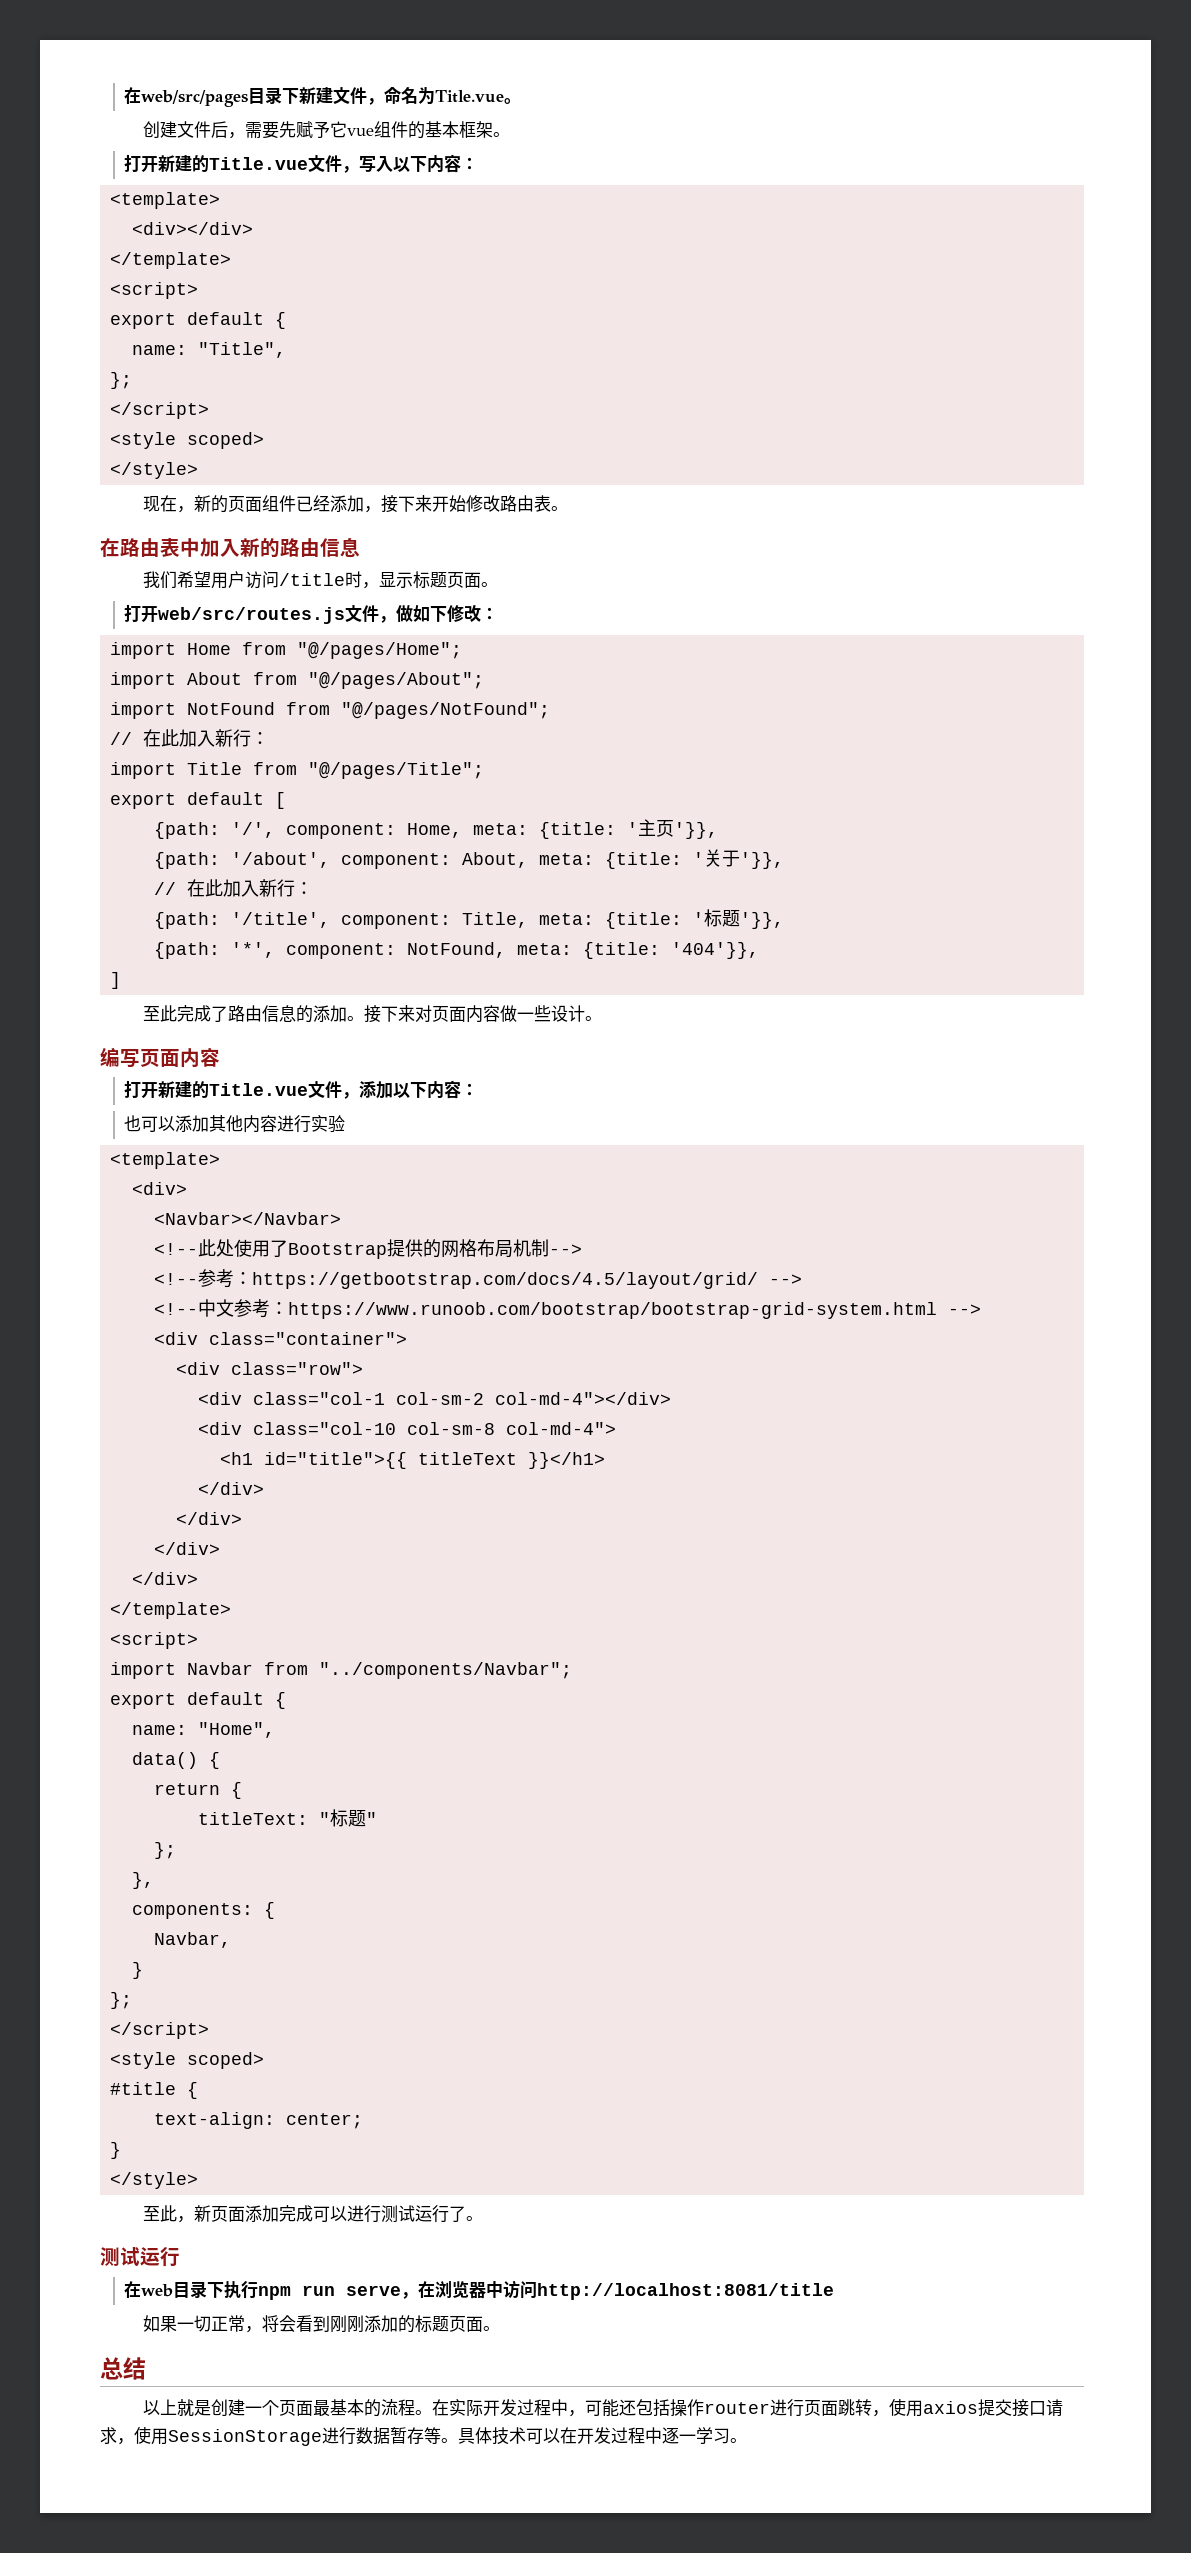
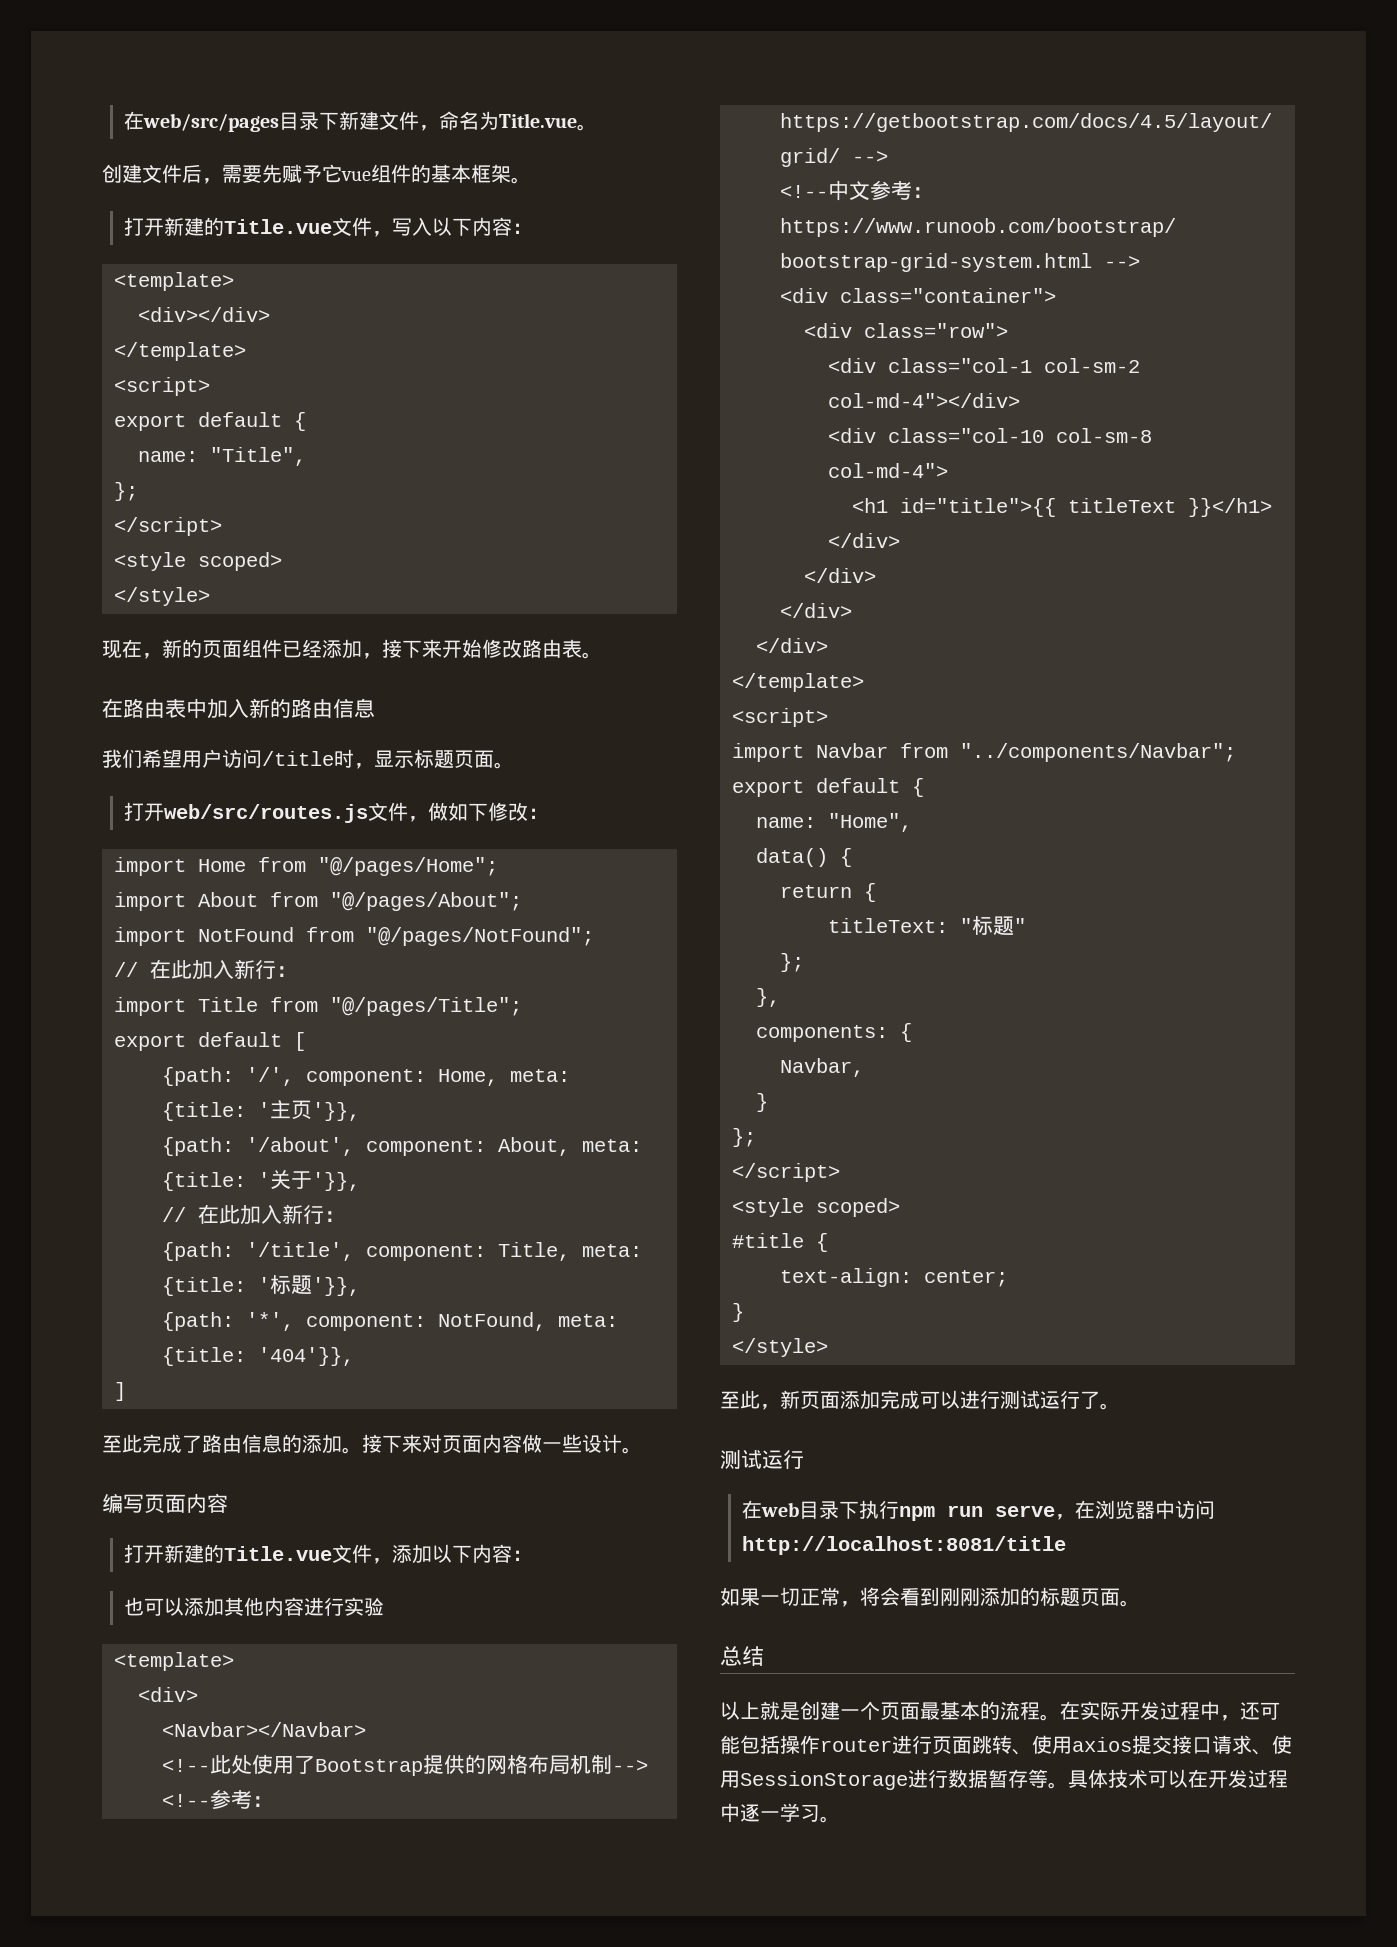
- 在实际开发过程中，可能还包括操作router进行页面跳转，使用axios提交接口请求，使用SessionStorage进行数据暂存等。
+ 在实际开发过程中，还可能包括操作router进行页面跳转、使用axios提交接口请求、使用SessionStorage进行数据暂存等。

